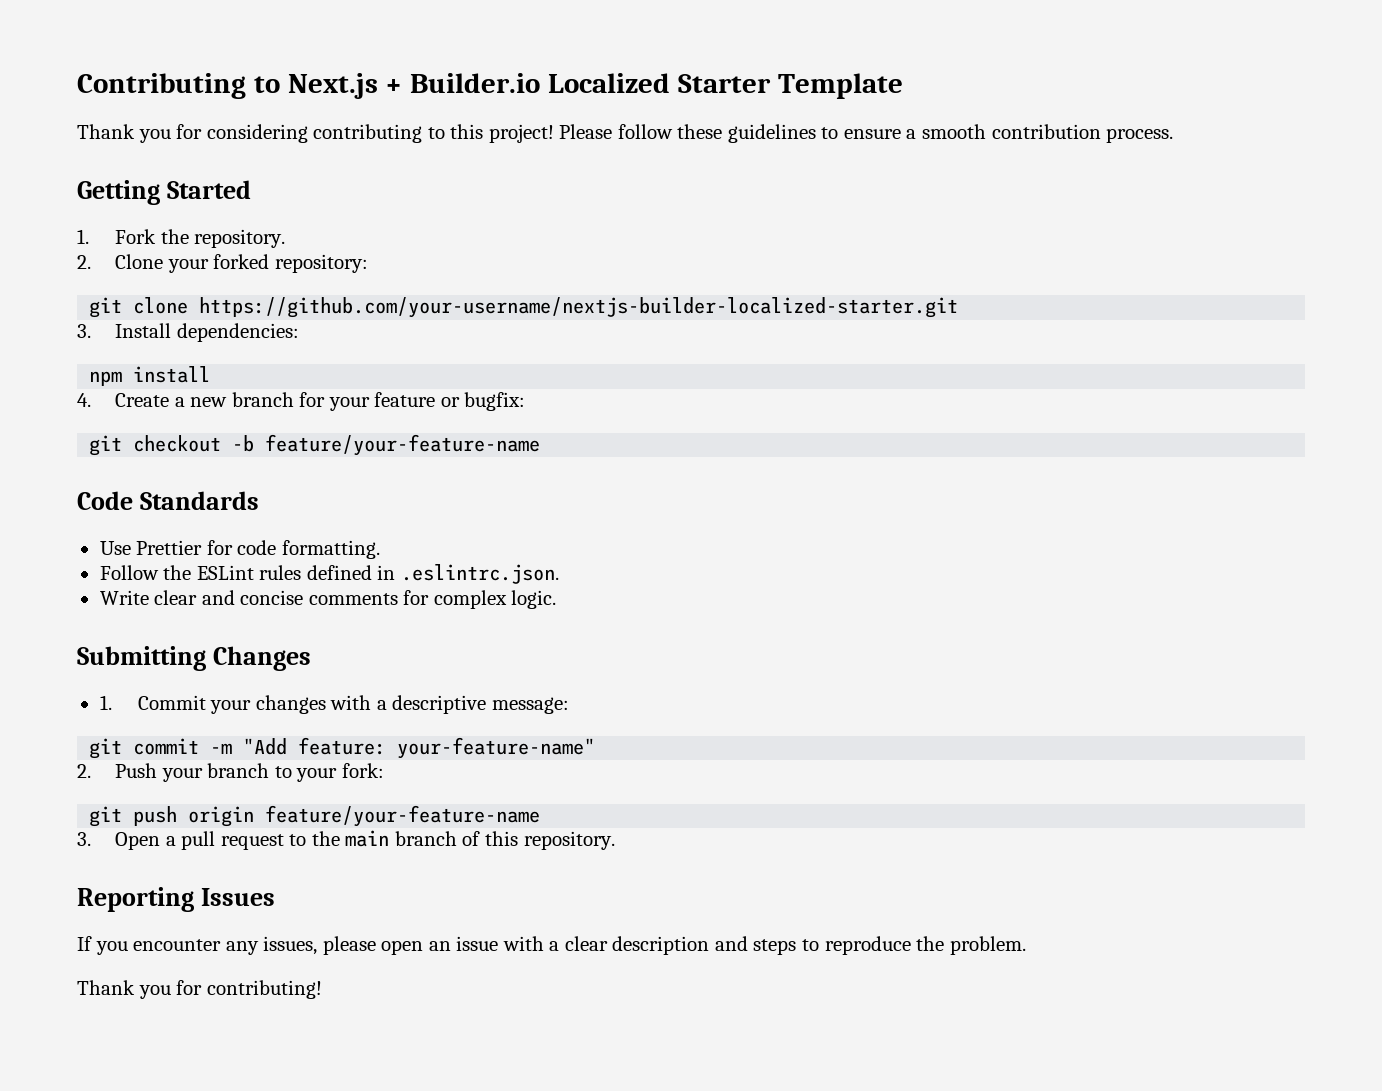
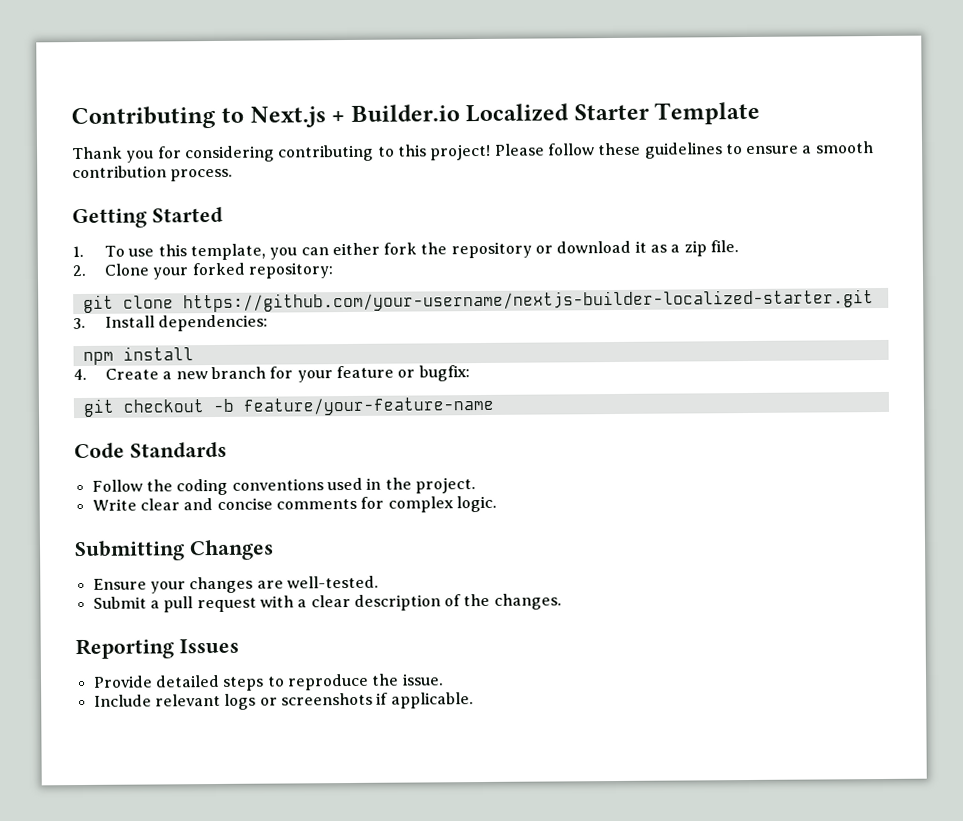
- 1. Fork the repository.
+ 1. To use this template, you can either fork the repository or download it as a zip file.
- Use Prettier for code formatting.
- Follow the ESLint rules defined in .eslintrc.json.
+ Follow the coding conventions used in the project.
- 1. Commit your changes with a descriptive message:
- git commit -m "Add feature: your-feature-name"
- 2. Push your branch to your fork:
- git push origin feature/your-feature-name
- 3. Open a pull request to the main branch of this repository.
+ Ensure your changes are well-tested.
+ Submit a pull request with a clear description of the changes.
  Reporting Issues
- If you encounter any issues, please open an issue with a clear description and steps to reproduce the problem.
- Thank you for contributing!
+ Provide detailed steps to reproduce the issue.
+ Include relevant logs or screenshots if applicable.

